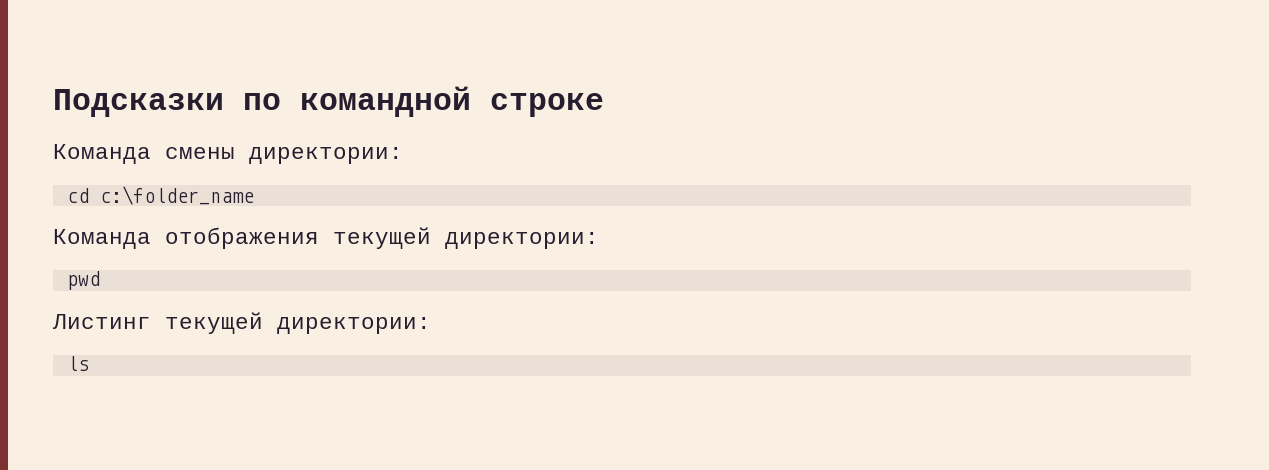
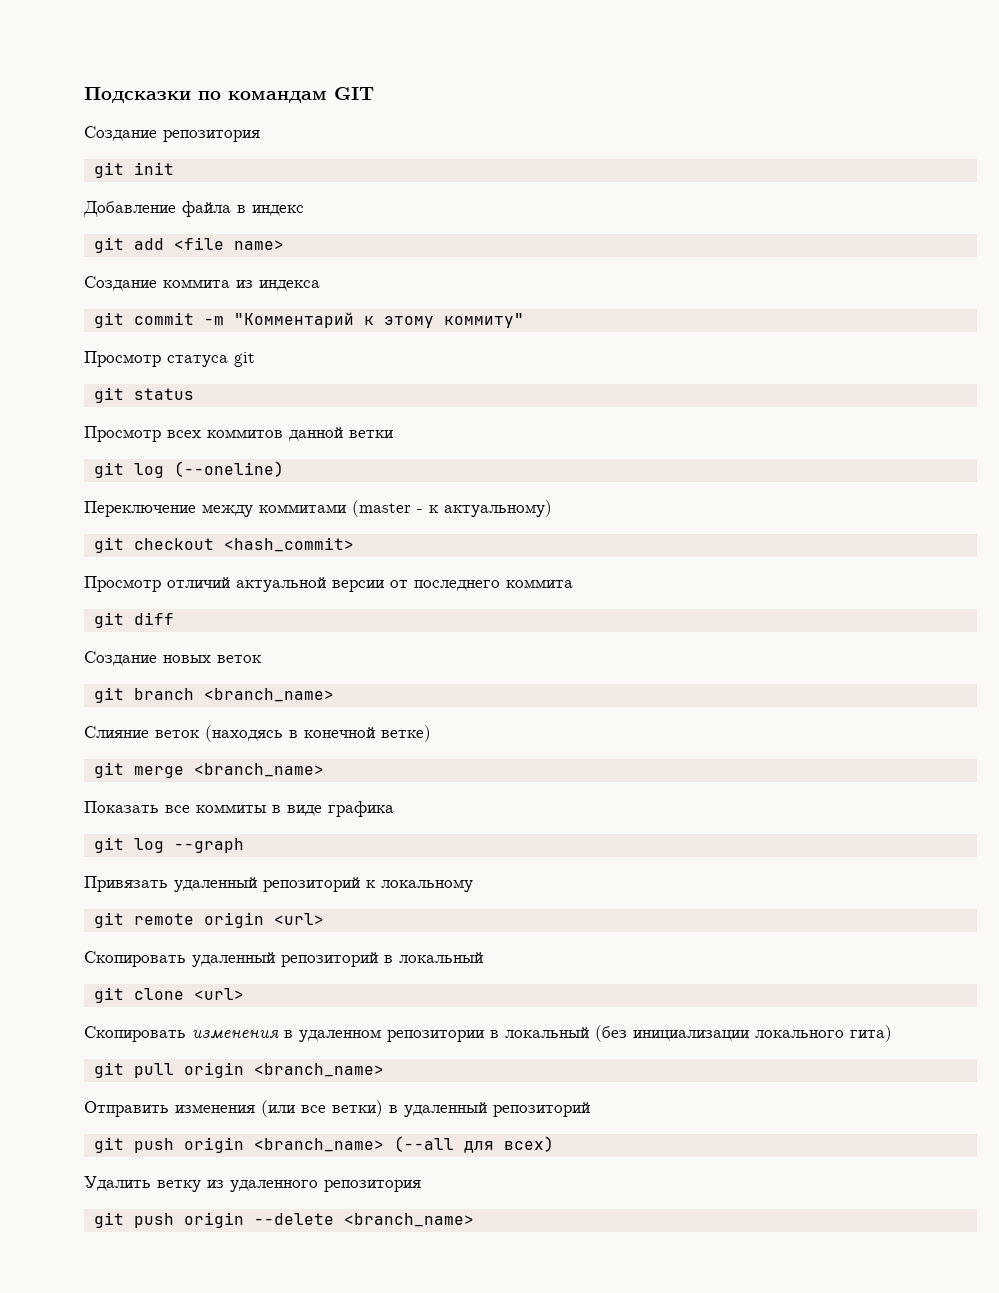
- Подсказки по командной строке
- Команда смены директории:
- cd c:\folder_name
- Команда отображения текущей директории:
- pwd
- Листинг текущей директории:
- ls
+ Подсказки по командам GIT
+ Создание репозитория
+ git init
+ Добавление файла в индекс
+ git add <file name>
+ Создание коммита из индекса
+ git commit -m "Комментарий к этому коммиту"
+ Просмотр статуса git
+ git status
+ Просмотр всех коммитов данной ветки
+ git log (--oneline)
+ Переключение между коммитами (master - к актуальному)
+ git checkout <hash_commit>
+ Просмотр отличий актуальной версии от последнего коммита
+ git diff
+ Создание новых веток
+ git branch <branch_name>
+ Слияние веток (находясь в конечной ветке)
+ git merge <branch_name>
+ Показать все коммиты в виде графика
+ git log --graph
+ Привязать удаленный репозиторий к локальному
+ git remote origin <url>
+ Скопировать удаленный репозиторий в локальный
+ git clone <url>
+ Скопировать изменения в удаленном репозитории в локальный (без инициализации локального гита)
+ git pull origin <branch_name>
+ Отправить изменения (или все ветки) в удаленный репозиторий
+ git push origin <branch_name> (--all для всех)
+ Удалить ветку из удаленного репозитория
+ git push origin --delete <branch_name>

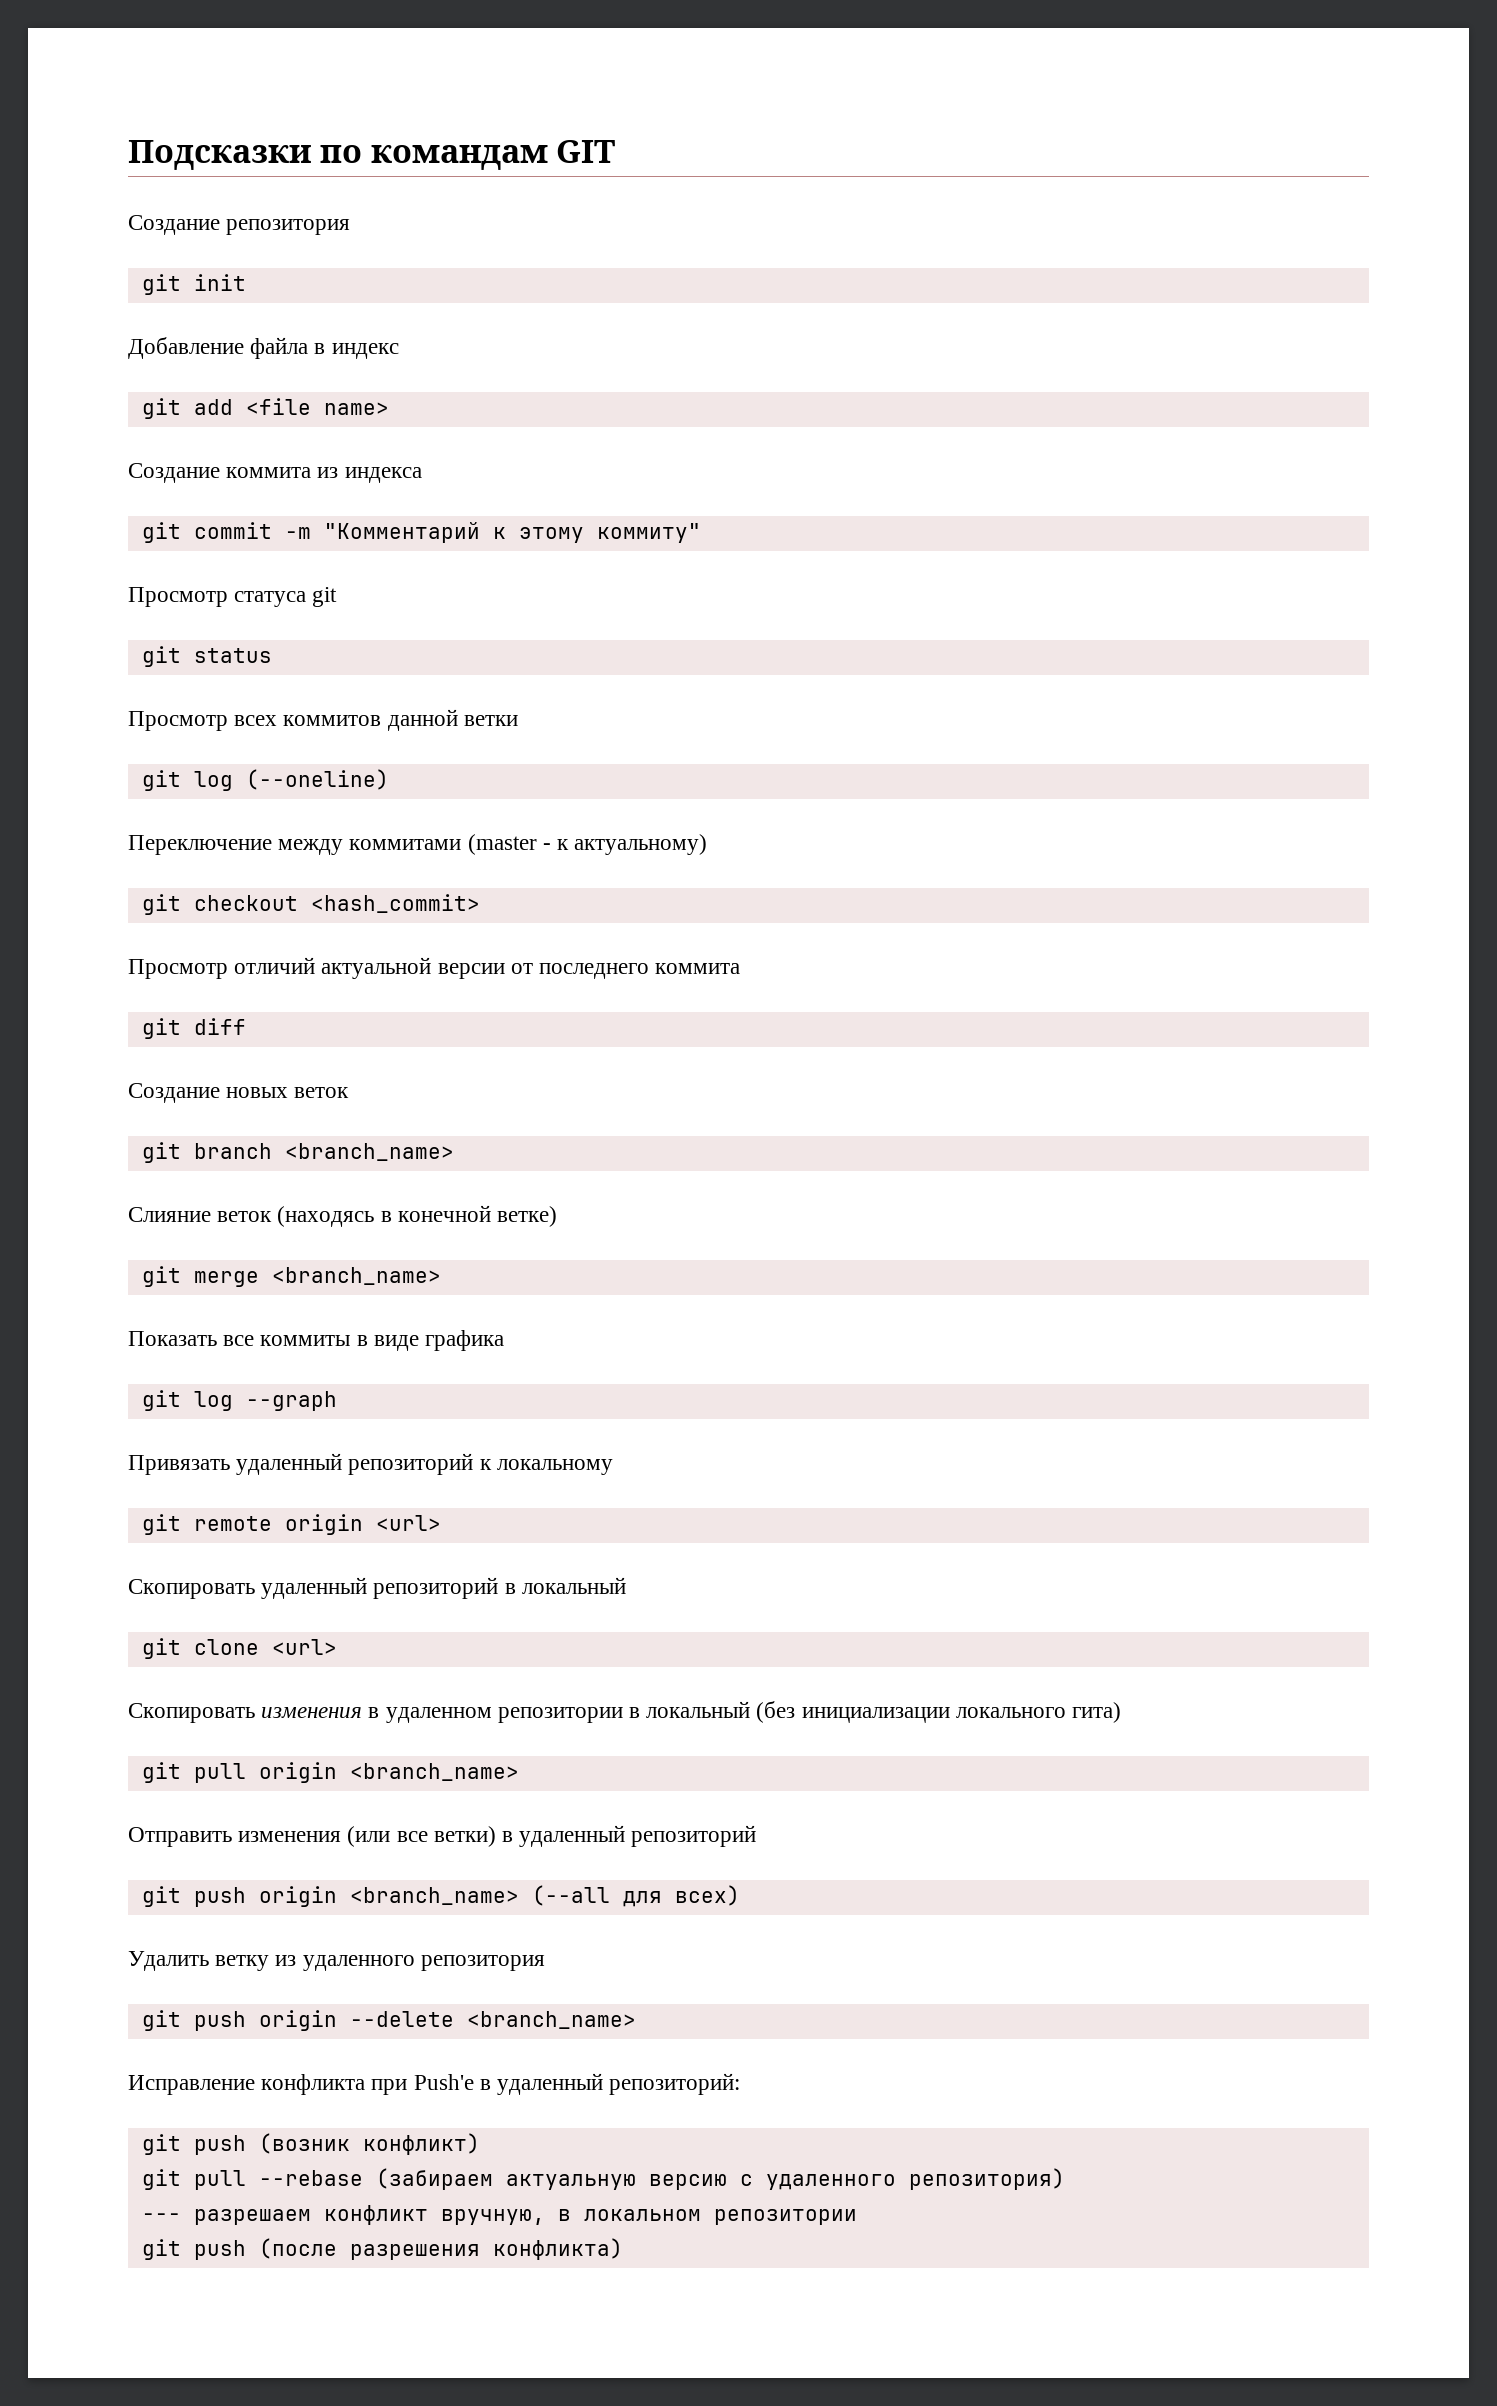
+ Исправление конфликта при Push'e в удаленный репозиторий:
+ git push (возник конфликт)
+ git pull --rebase (забираем актуальную версию с удаленного репозитория)
+ --- разрешаем конфликт вручную, в локальном репозитории
+ git push (после разрешения конфликта)

